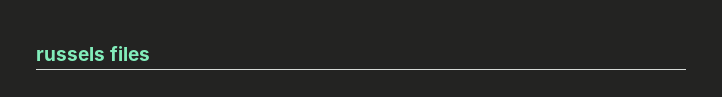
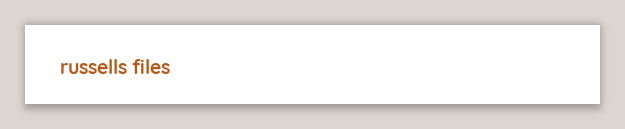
- russels files
+ russells files

